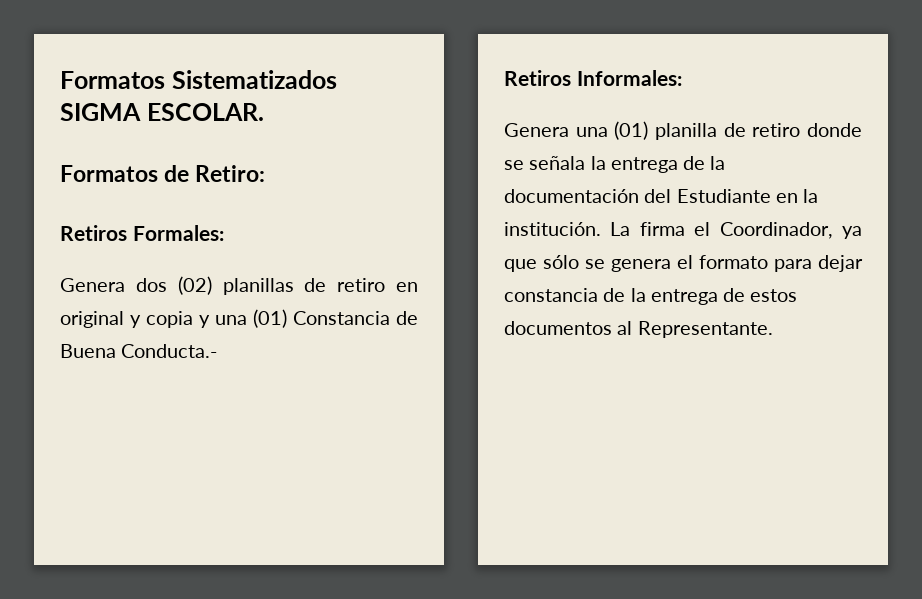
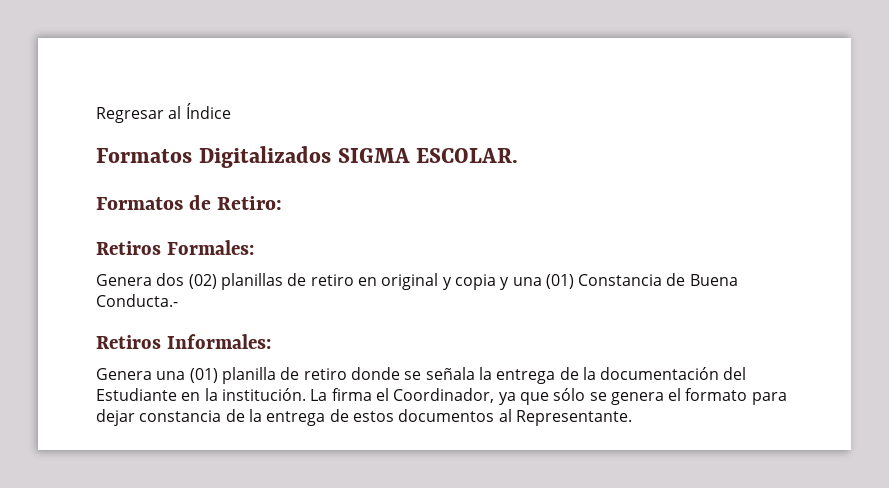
- Formatos Sistematizados SIGMA ESCOLAR.
+ Regresar al Índice
+ Formatos Digitalizados SIGMA ESCOLAR.

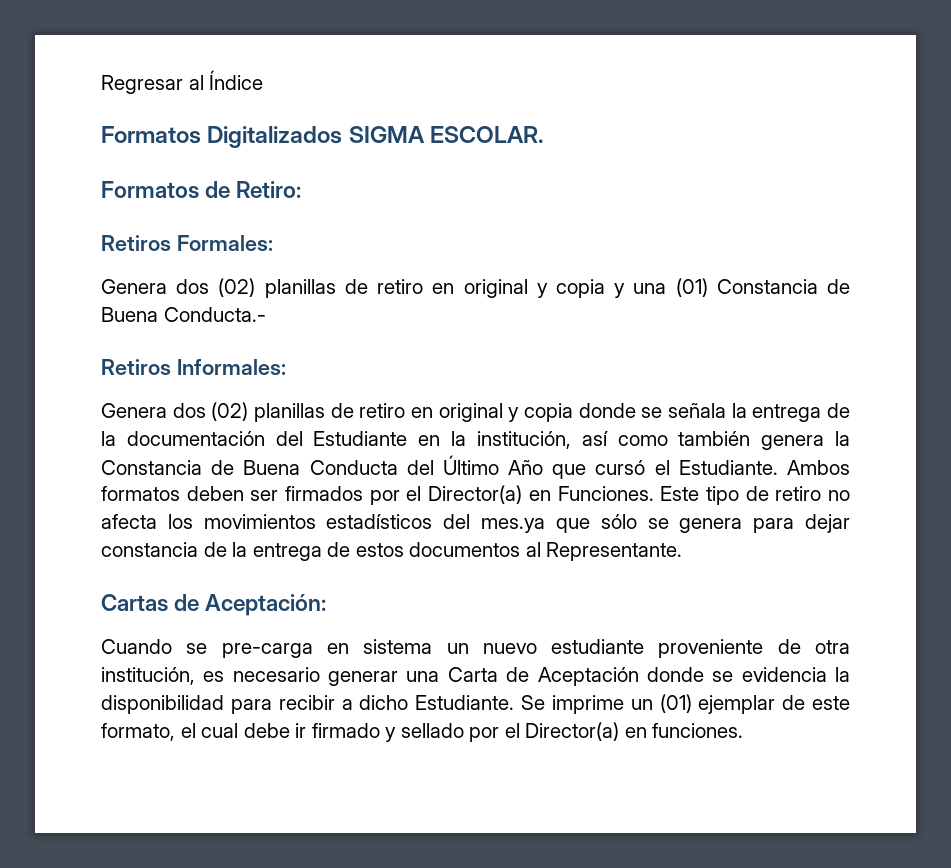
- Genera una (01) planilla de retiro donde se señala la entrega de la documentación del Estudiante en la institución. La firma el Coordinador, ya que sólo se genera el formato para dejar constancia de la entrega de estos documentos al Representante.
+ Genera dos (02) planillas de retiro en original y copia donde se señala la entrega de la documentación del Estudiante en la institución, así como también genera la Constancia de Buena Conducta del Último Año que cursó el Estudiante. Ambos formatos deben ser firmados por el Director(a) en Funciones. Este tipo de retiro no afecta los movimientos estadísticos del mes.ya que sólo se genera para dejar constancia de la entrega de estos documentos al Representante.
+ Cartas de Aceptación:
+ Cuando se pre-carga en sistema un nuevo estudiante proveniente de otra institución, es necesario generar una Carta de Aceptación donde se evidencia la disponibilidad para recibir a dicho Estudiante. Se imprime un (01) ejemplar de este formato, el cual debe ir firmado y sellado por el Director(a) en funciones.

